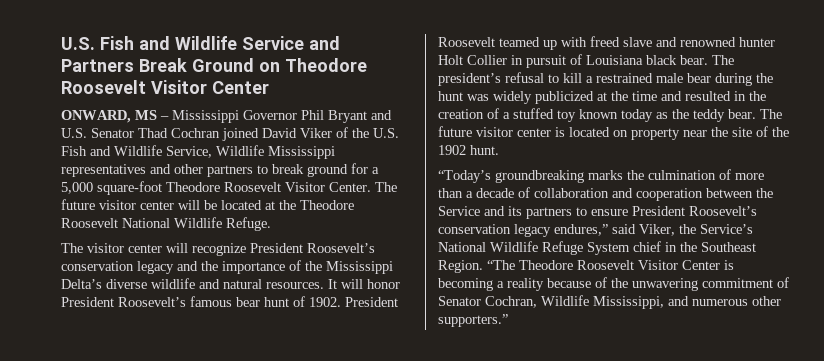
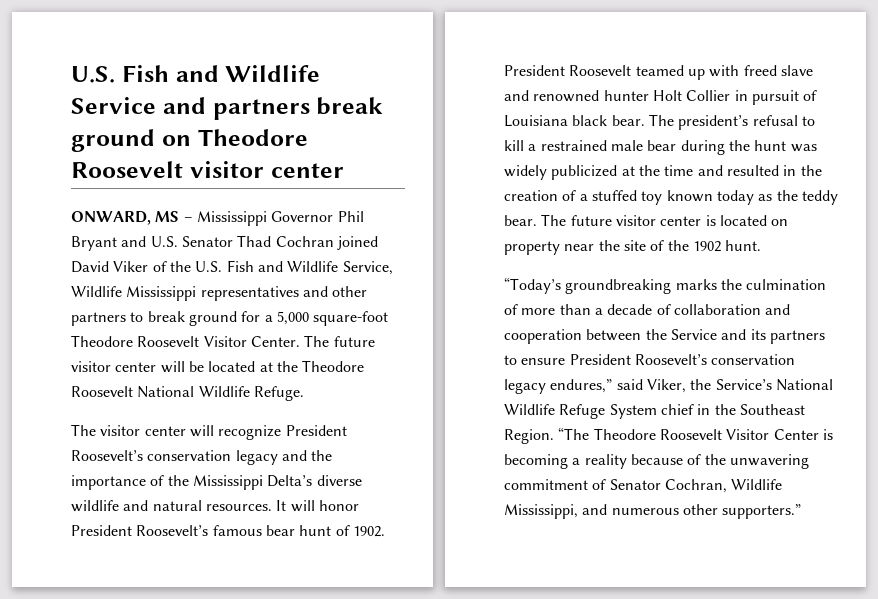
- U.S. Fish and Wildlife Service and Partners Break Ground on Theodore Roosevelt Visitor Center
+ U.S. Fish and Wildlife Service and partners break ground on Theodore Roosevelt visitor center

